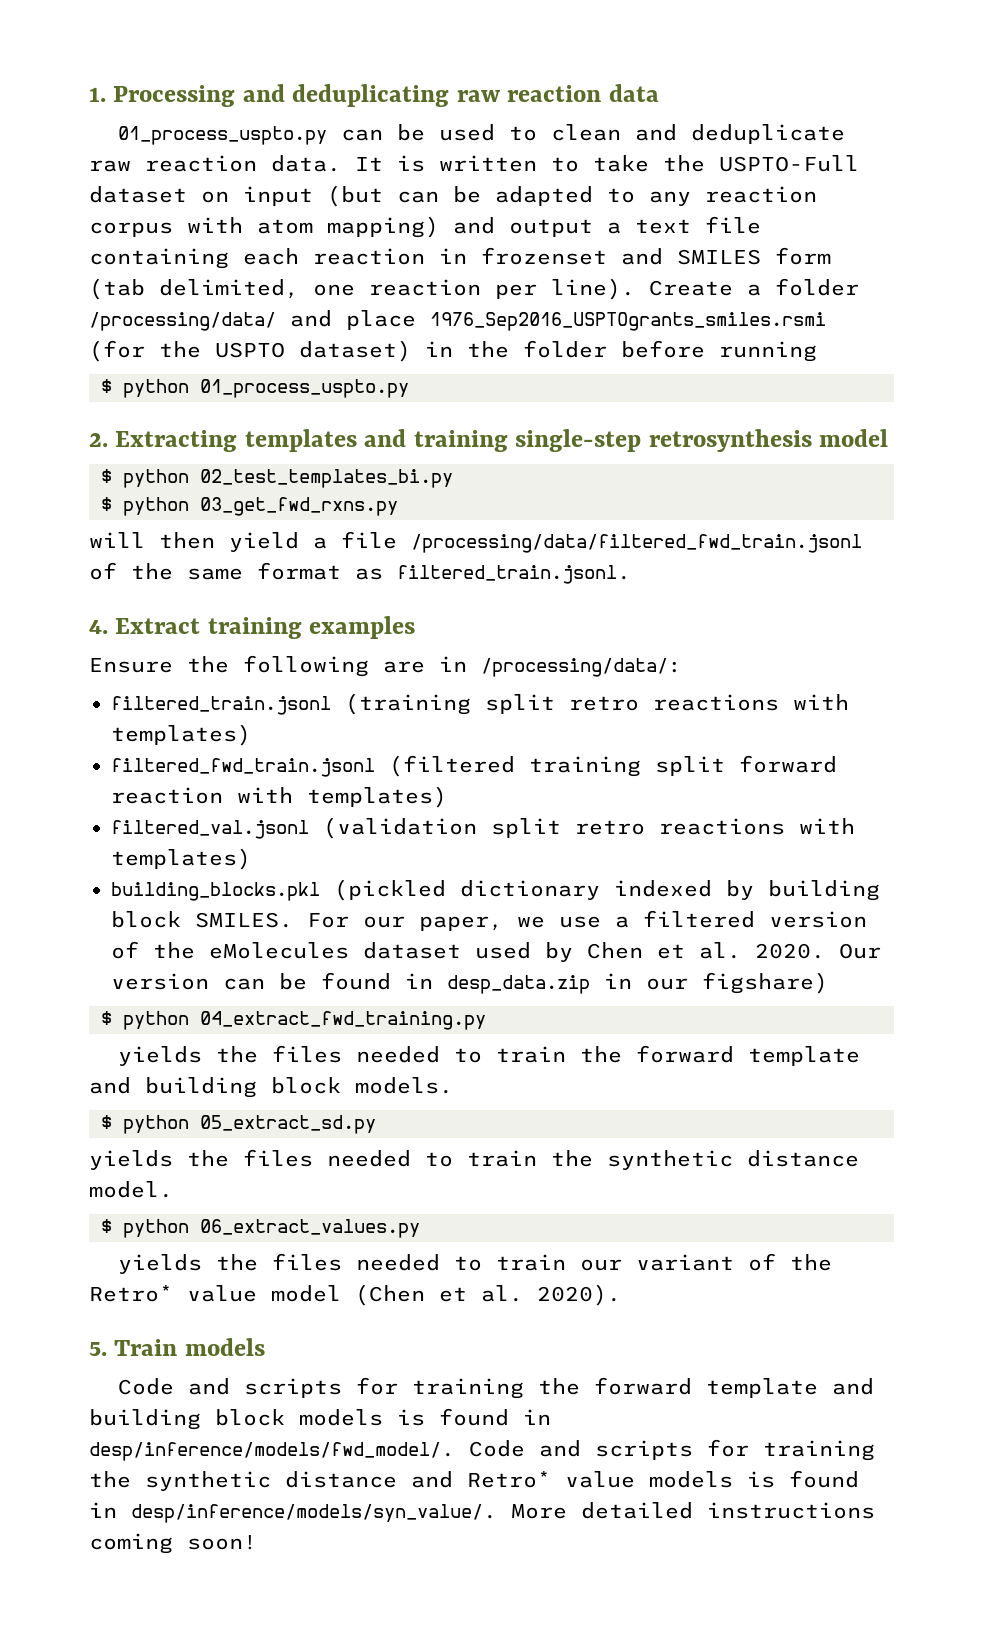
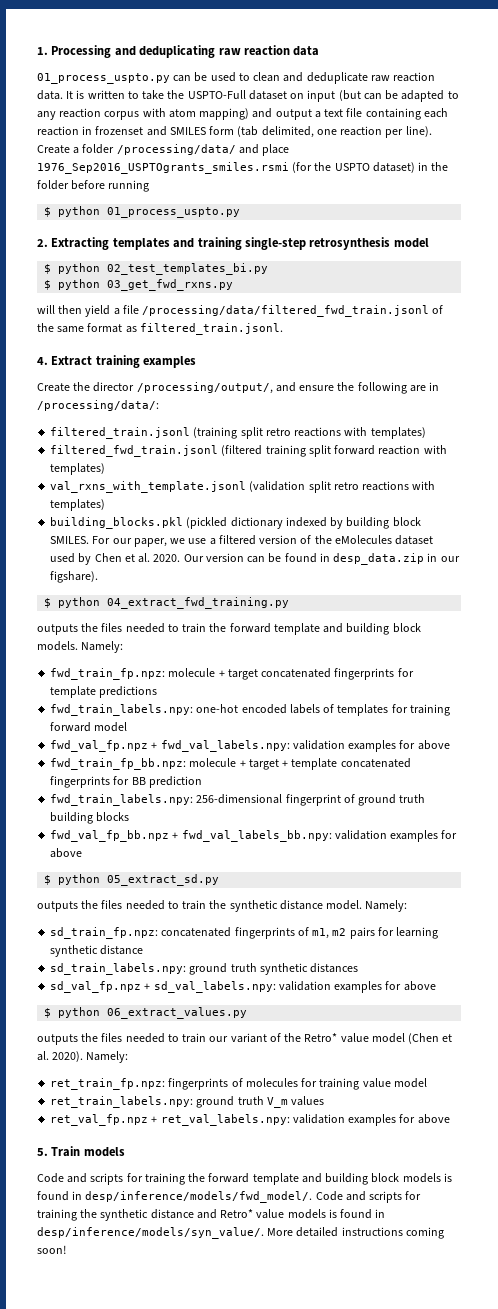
- Ensure the following are in /processing/data/:
+ Create the director /processing/output/, and ensure the following are in /processing/data/:
- filtered_val.jsonl (validation split retro reactions with templates)
+ val_rxns_with_template.jsonl (validation split retro reactions with templates)
- Our version can be found in desp_data.zip in our figshare)
+ Our version can be found in desp_data.zip in our figshare).
- yields the files needed to train the forward template and building block models.
+ outputs the files needed to train the forward template and building block models. Namely:
+ fwd_train_fp.npz: molecule + target concatenated fingerprints for template predictions
+ fwd_train_labels.npy: one-hot encoded labels of templates for training forward model
+ fwd_val_fp.npz + fwd_val_labels.npy: validation examples for above
+ fwd_train_fp_bb.npz: molecule + target + template concatenated fingerprints for BB prediction
+ fwd_train_labels.npy: 256-dimensional fingerprint of ground truth building blocks
+ fwd_val_fp_bb.npz + fwd_val_labels_bb.npy: validation examples for above
- yields the files needed to train the synthetic distance model.
+ outputs the files needed to train the synthetic distance model. Namely:
+ sd_train_fp.npz: concatenated fingerprints of m1, m2 pairs for learning synthetic distance
+ sd_train_labels.npy: ground truth synthetic distances
+ sd_val_fp.npz + sd_val_labels.npy: validation examples for above
- yields the files needed to train our variant of the Retro* value model (Chen et al. 2020).
+ outputs the files needed to train our variant of the Retro* value model (Chen et al. 2020). Namely:
+ ret_train_fp.npz: fingerprints of molecules for training value model
+ ret_train_labels.npy: ground truth V_m values
+ ret_val_fp.npz + ret_val_labels.npy: validation examples for above

